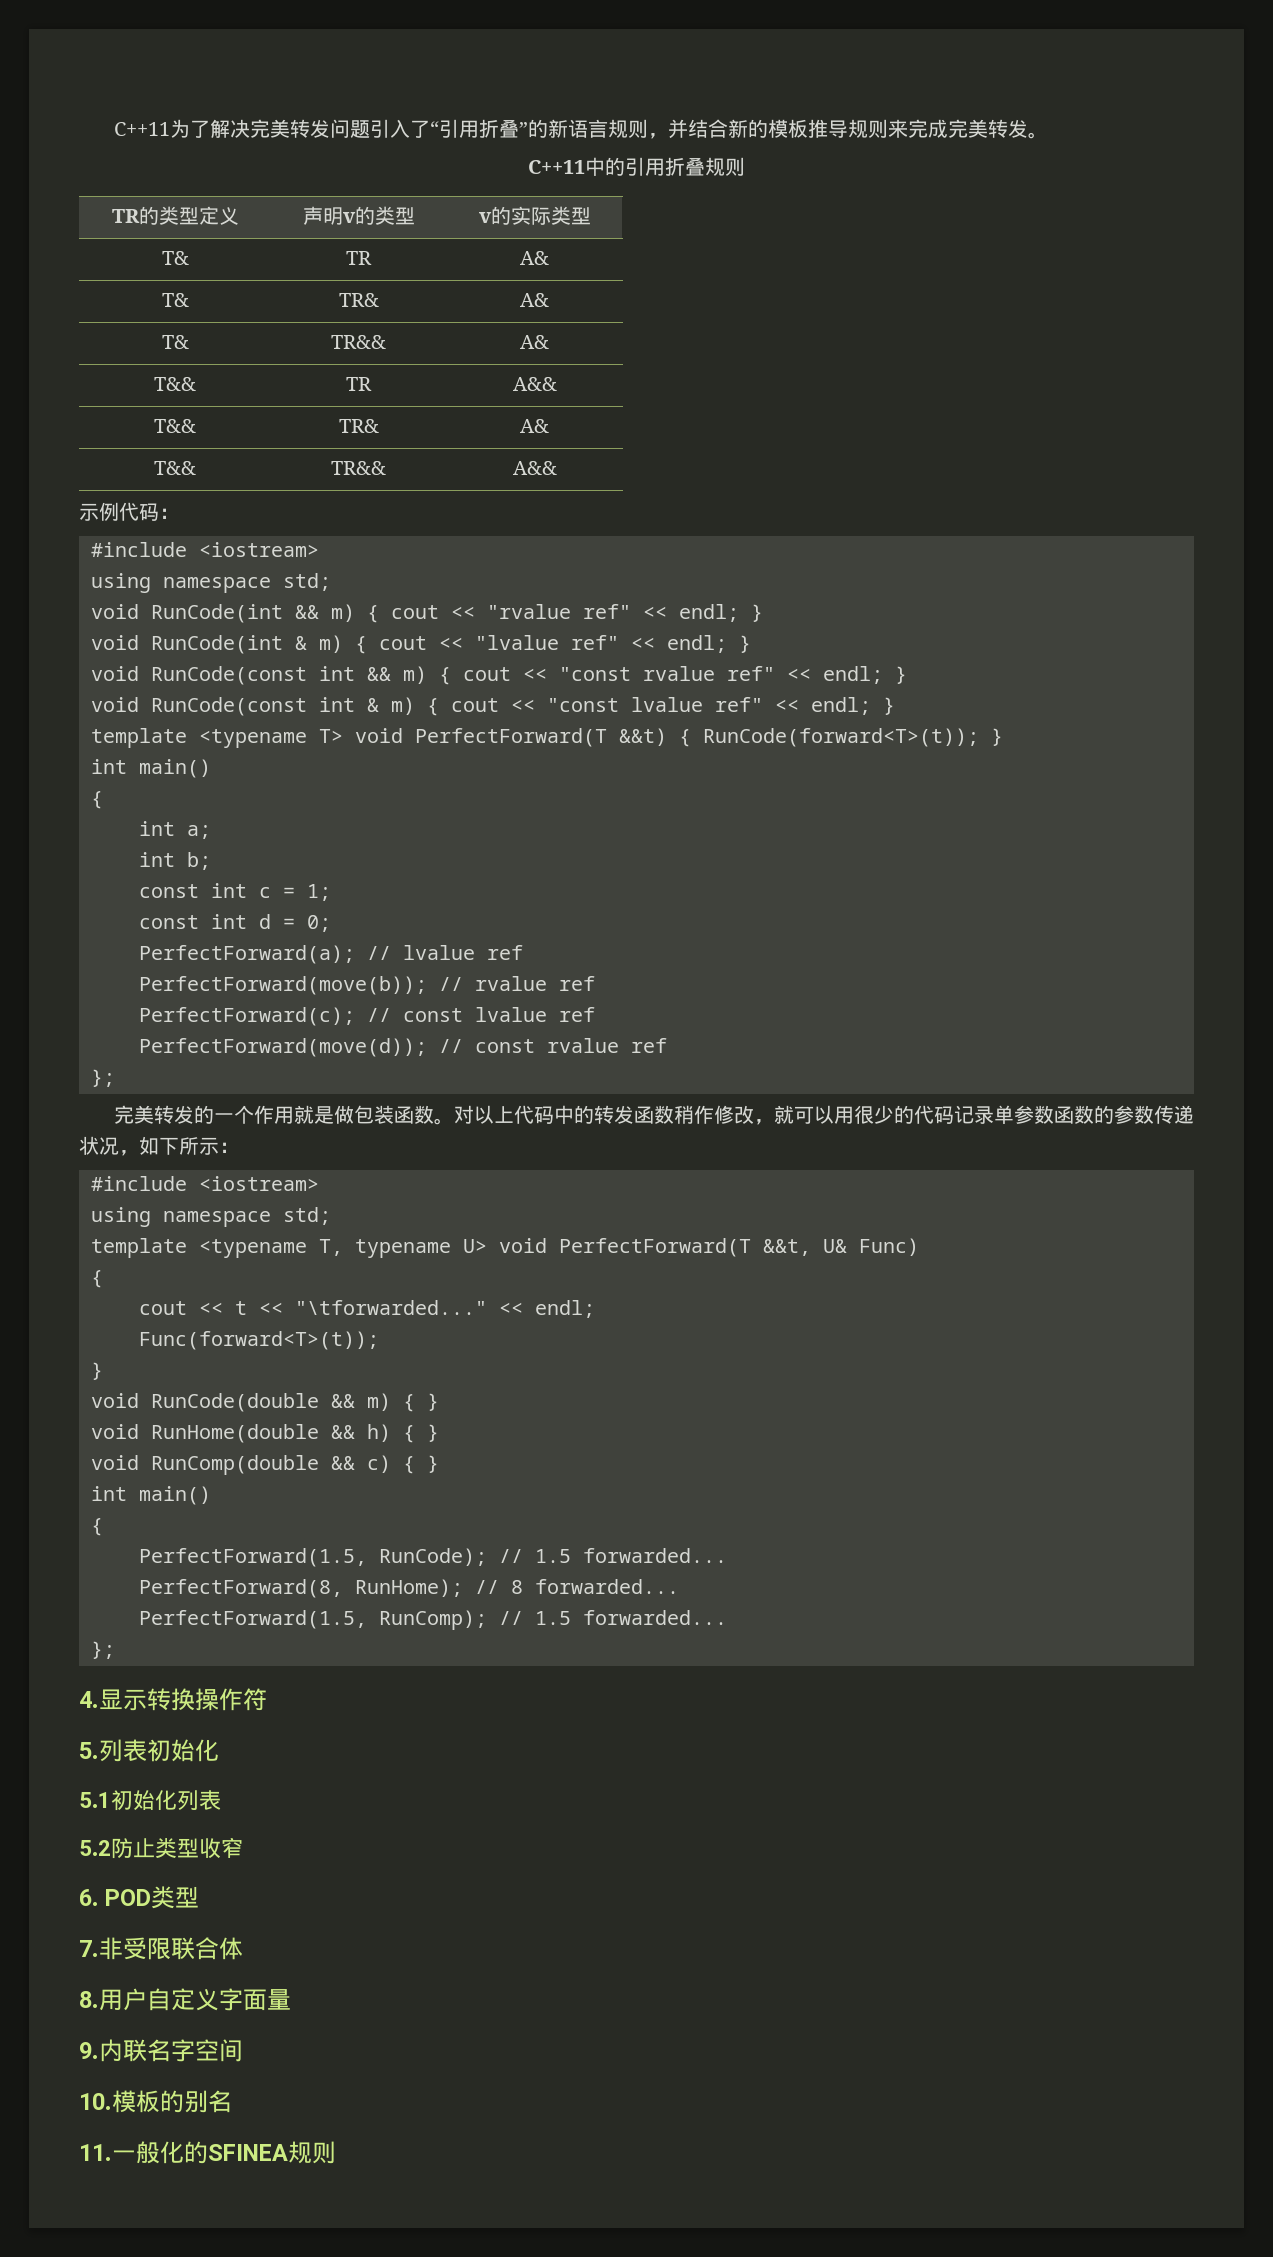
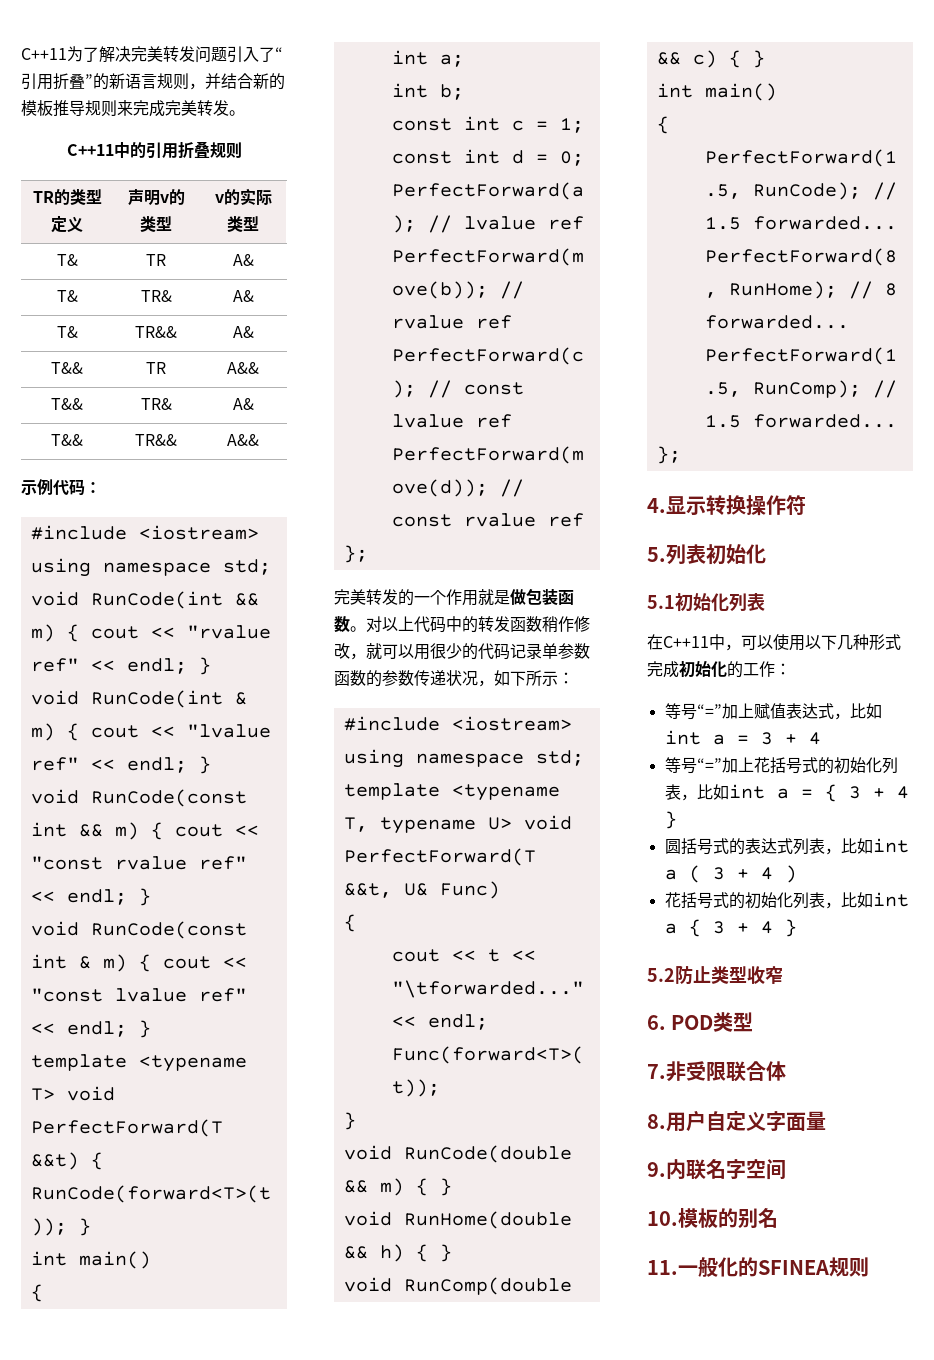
+ 在C++11中，可以使用以下几种形式完成初始化的工作：
+ 等号“=”加上赋值表达式，比如int a = 3 + 4
+ 等号“=”加上花括号式的初始化列表，比如int a = { 3 + 4 }
+ 圆括号式的表达式列表，比如int a ( 3 + 4 )
+ 花括号式的初始化列表，比如int a { 3 + 4 }

